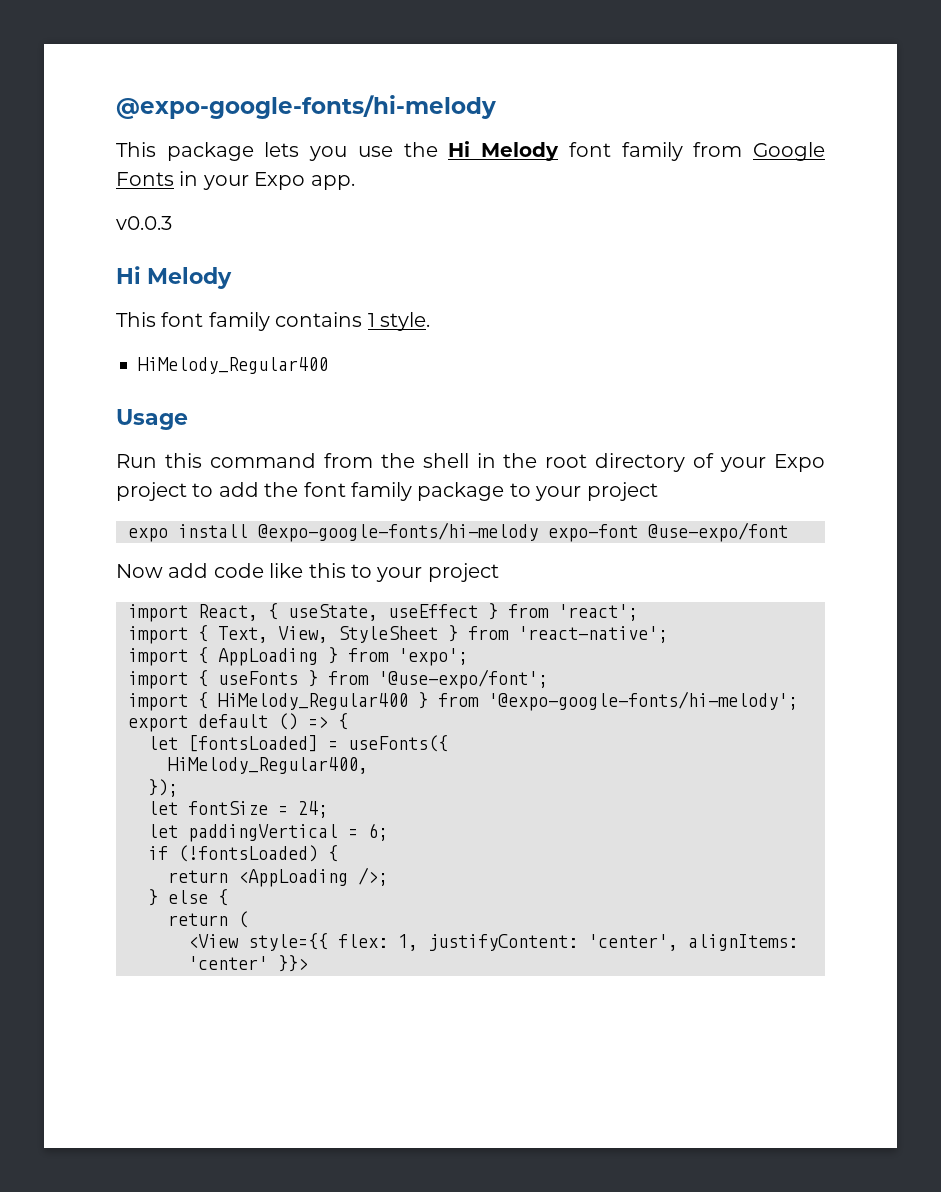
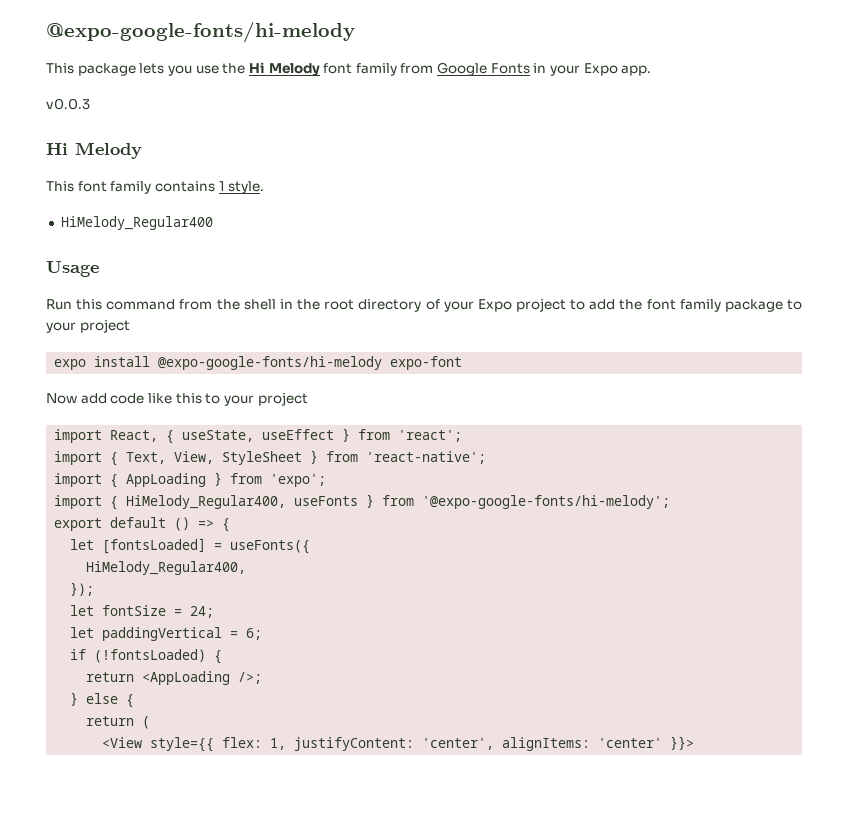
- expo install @expo-google-fonts/hi-melody expo-font @use-expo/font
+ expo install @expo-google-fonts/hi-melody expo-font
- import { useFonts } from '@use-expo/font';
- import { HiMelody_Regular400 } from '@expo-google-fonts/hi-melody';
+ import { HiMelody_Regular400, useFonts } from '@expo-google-fonts/hi-melody';

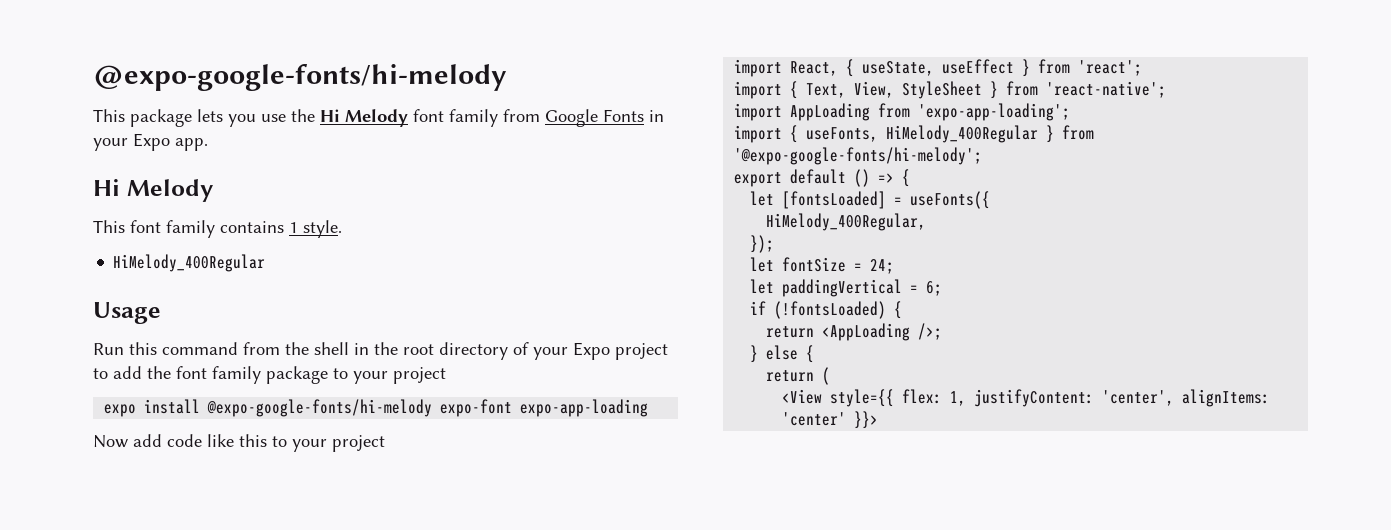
- v0.0.3
  This font family contains 1 style.
- HiMelody_Regular400
+ HiMelody_400Regular
- expo install @expo-google-fonts/hi-melody expo-font
+ expo install @expo-google-fonts/hi-melody expo-font expo-app-loading
- import { AppLoading } from 'expo';
- import { HiMelody_Regular400, useFonts } from '@expo-google-fonts/hi-melody';
+ import AppLoading from 'expo-app-loading';
+ import { useFonts, HiMelody_400Regular } from '@expo-google-fonts/hi-melody';
  let [fontsLoaded] = useFonts({
- HiMelody_Regular400,
+ HiMelody_400Regular,

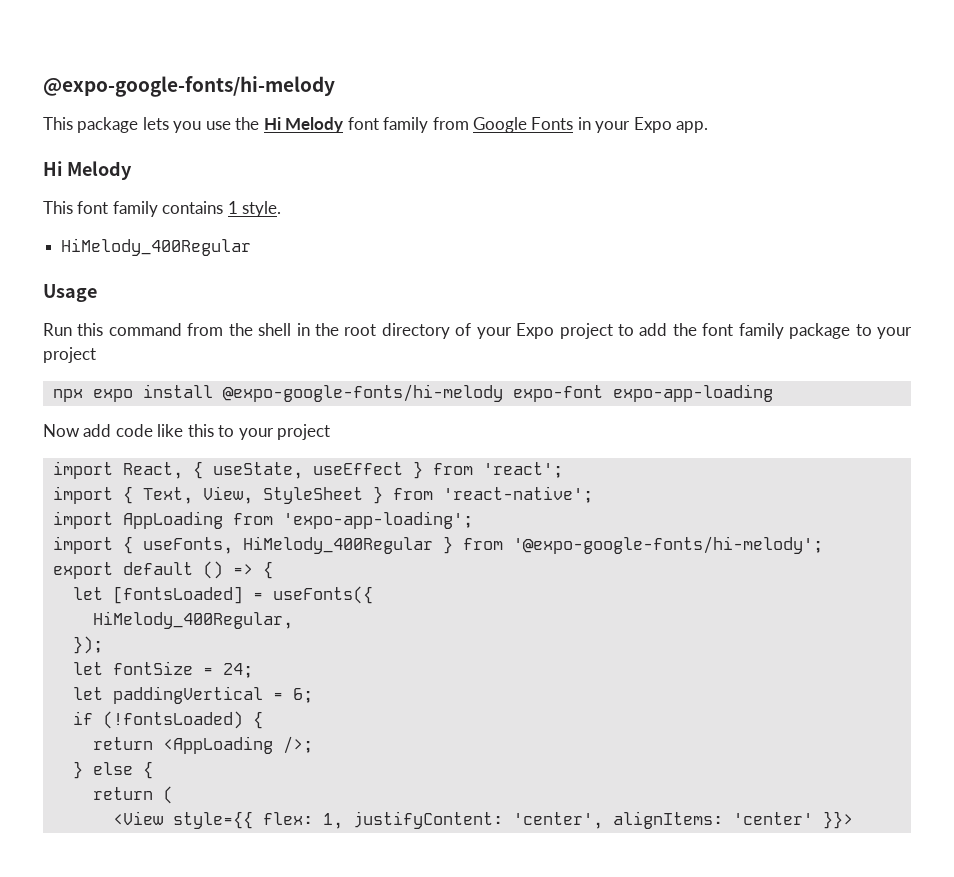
- expo install @expo-google-fonts/hi-melody expo-font expo-app-loading
+ npx expo install @expo-google-fonts/hi-melody expo-font expo-app-loading

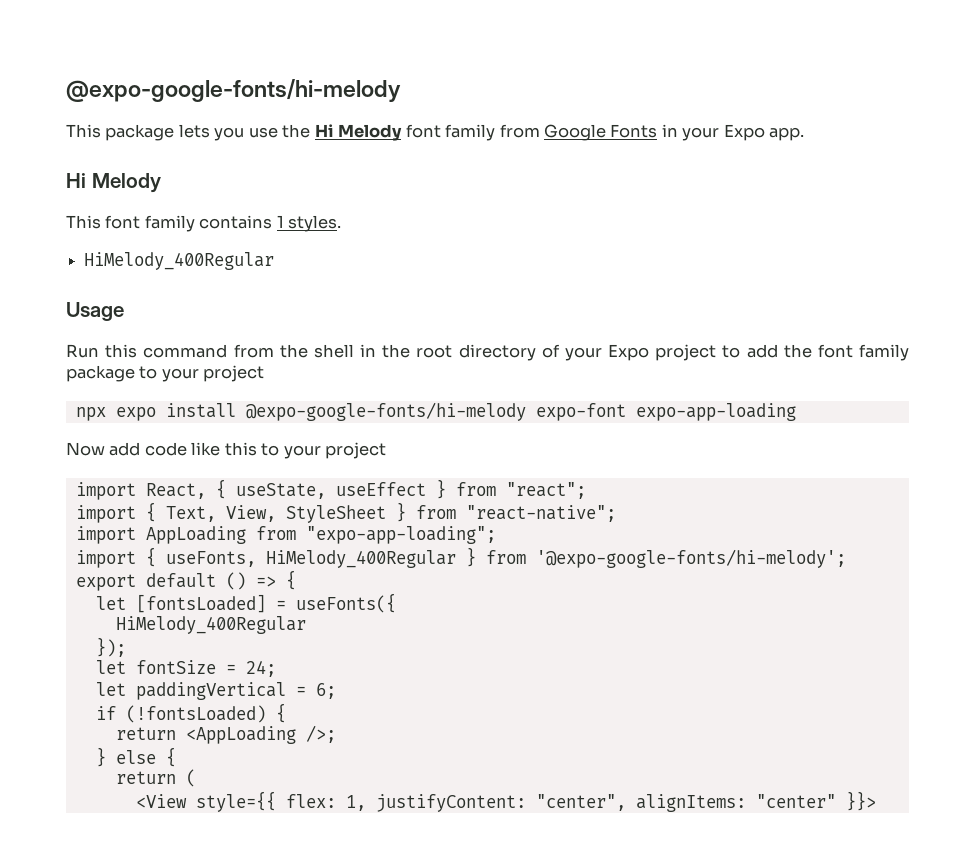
- This font family contains 1 style.
+ This font family contains 1 styles.
- import React, { useState, useEffect } from 'react';
+ import React, { useState, useEffect } from "react";
- import { Text, View, StyleSheet } from 'react-native';
+ import { Text, View, StyleSheet } from "react-native";
- import AppLoading from 'expo-app-loading';
+ import AppLoading from "expo-app-loading";
  let [fontsLoaded] = useFonts({
- HiMelody_400Regular,
+ HiMelody_400Regular
- <View style={{ flex: 1, justifyContent: 'center', alignItems: 'center' }}>
+ <View style={{ flex: 1, justifyContent: "center", alignItems: "center" }}>

